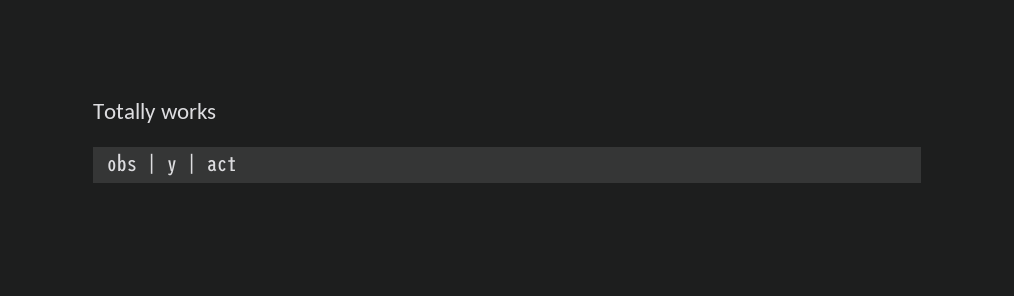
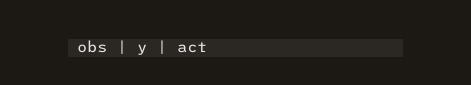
- Totally works

